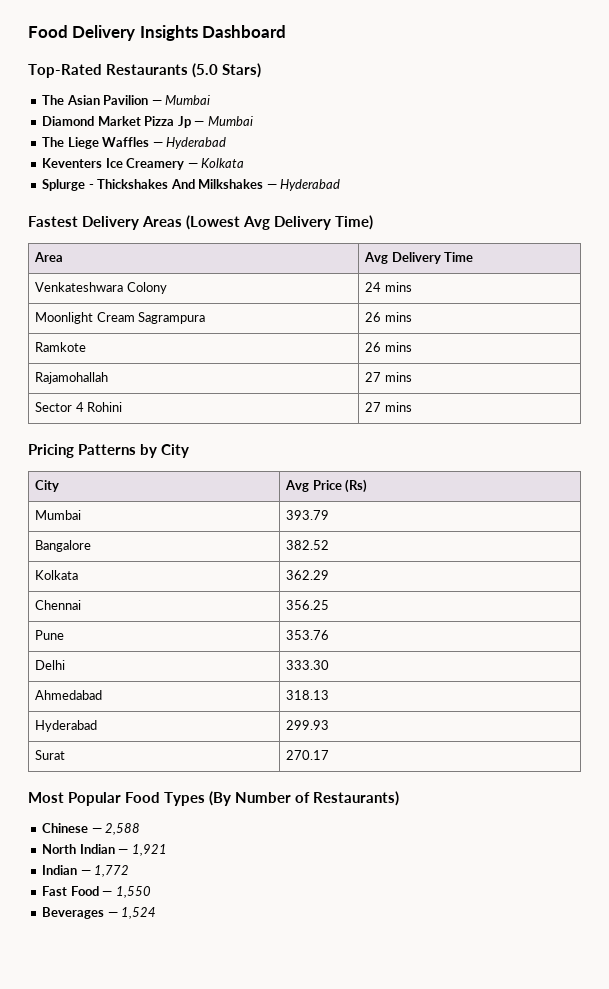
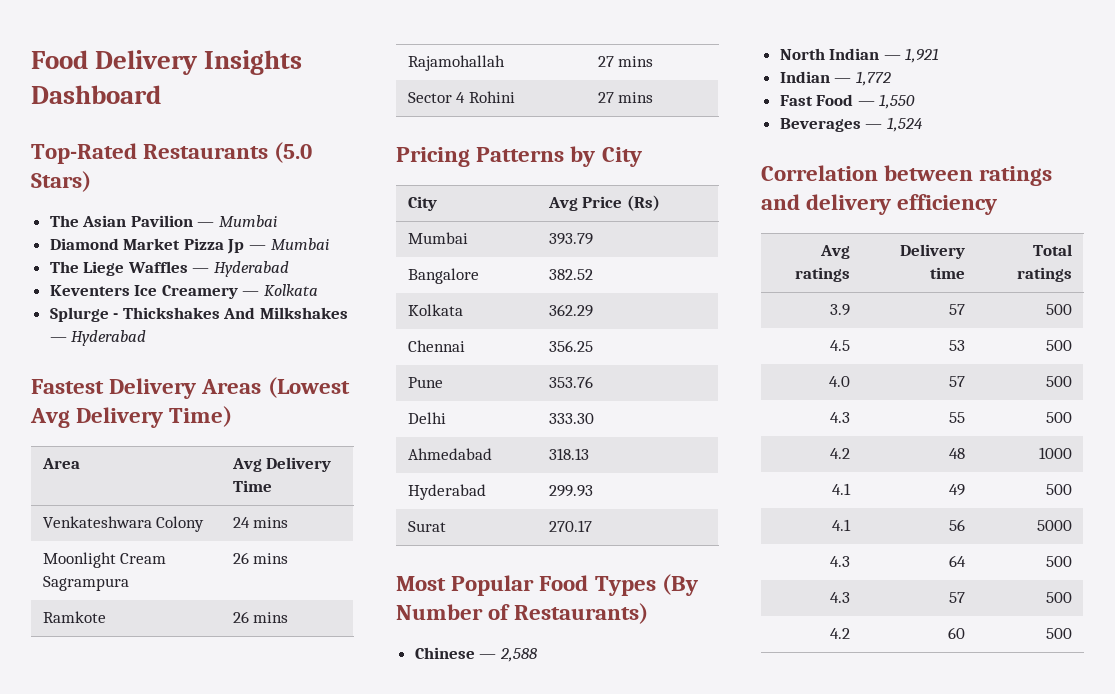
+ Correlation between ratings and delivery efficiency
+ Avg ratings | Delivery time | Total ratings
+ 3.9 | 57 | 500
+ 4.5 | 53 | 500
+ 4.0 | 57 | 500
+ 4.3 | 55 | 500
+ 4.2 | 48 | 1000
+ 4.1 | 49 | 500
+ 4.1 | 56 | 5000
+ 4.3 | 64 | 500
+ 4.3 | 57 | 500
+ 4.2 | 60 | 500

